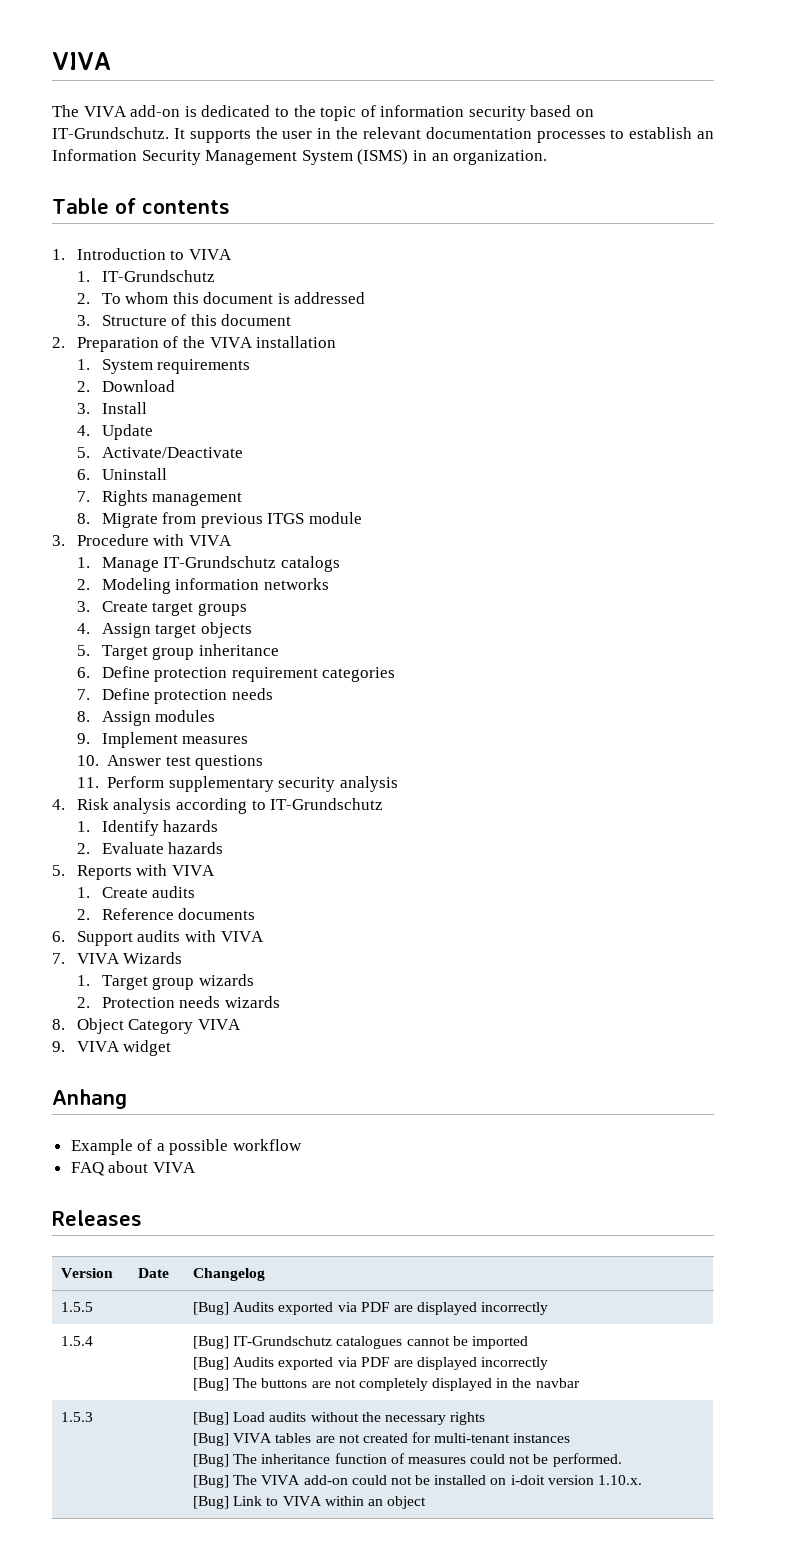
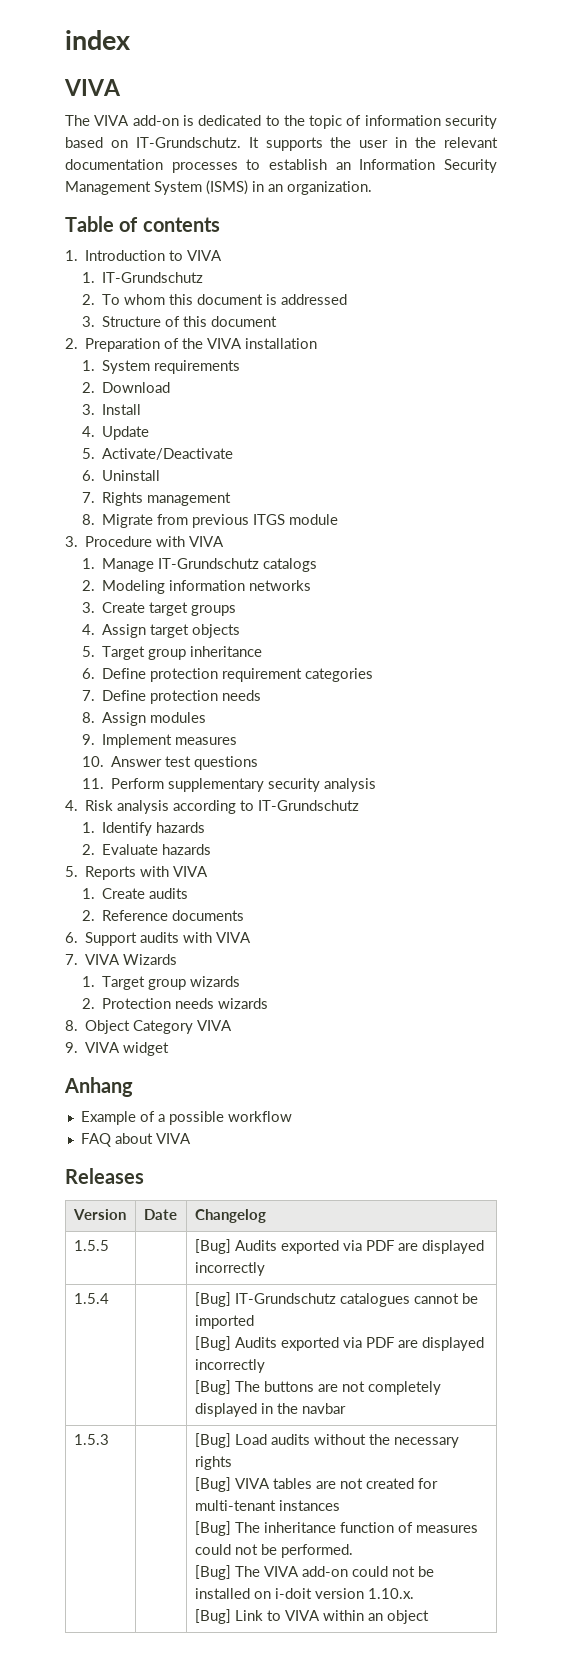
+ index

